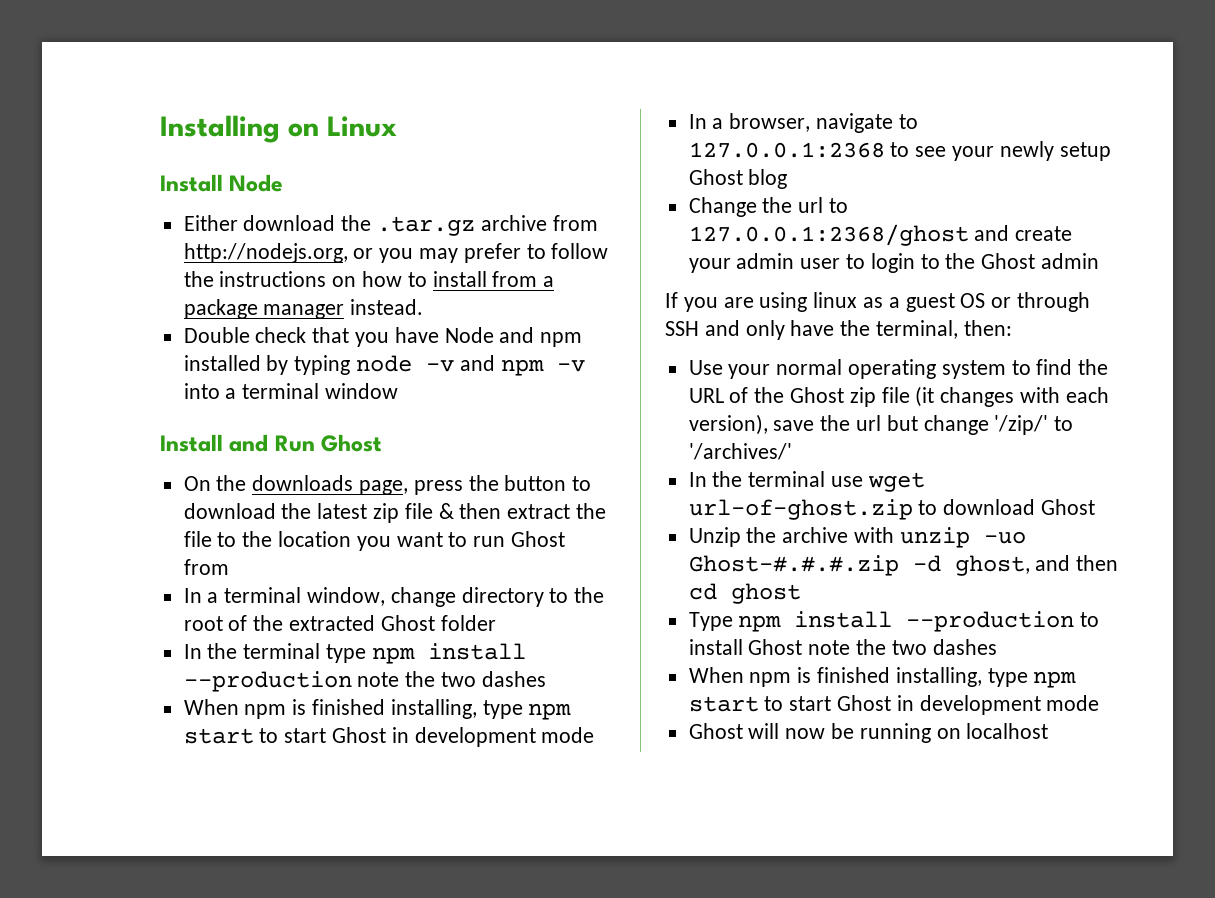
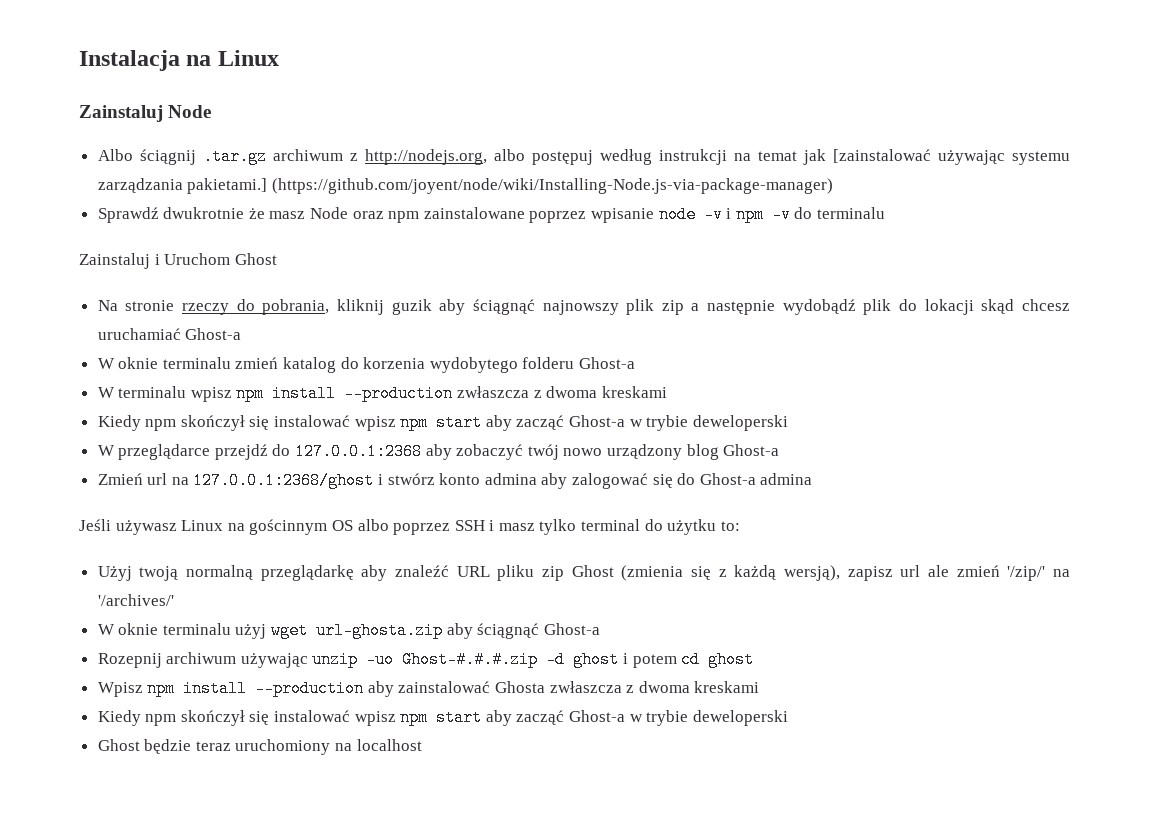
- Installing on Linux
+ Instalacja na Linux
- Install Node
+ Zainstaluj Node
- Either download the .tar.gz archive from http://nodejs.org, or you may prefer to follow the instructions on how to install from a package manager instead.
- Double check that you have Node and npm installed by typing node -v and npm -v into a terminal window
- Install and Run Ghost
- On the downloads page, press the button to download the latest zip file & then extract the file to the location you want to run Ghost from
- In a terminal window, change directory to the root of the extracted Ghost folder
- In the terminal type npm install --production note the two dashes
- When npm is finished installing, type npm start to start Ghost in development mode
- In a browser, navigate to 127.0.0.1:2368 to see your newly setup Ghost blog
- Change the url to 127.0.0.1:2368/ghost and create your admin user to login to the Ghost admin
- If you are using linux as a guest OS or through SSH and only have the terminal, then:
- Use your normal operating system to find the URL of the Ghost zip file (it changes with each version), save the url but change '/zip/' to '/archives/'
- In the terminal use wget url-of-ghost.zip to download Ghost
- Unzip the archive with unzip -uo Ghost-#.#.#.zip -d ghost, and then cd ghost
+ Albo ściągnij .tar.gz archiwum z http://nodejs.org, albo postępuj według instrukcji na temat jak [zainstalować używając systemu zarządzania pakietami.] (https://github.com/joyent/node/wiki/Installing-Node.js-via-package-manager)
+ Sprawdź dwukrotnie że masz Node oraz npm zainstalowane poprzez wpisanie node -v i npm -v do terminalu
+ Zainstaluj i Uruchom Ghost
+ Na stronie rzeczy do pobrania, kliknij guzik aby ściągnąć najnowszy plik zip a następnie wydobądź plik do lokacji skąd chcesz uruchamiać Ghost-a
+ W oknie terminalu zmień katalog do korzenia wydobytego folderu Ghost-a
+ W terminalu wpisz npm install --production zwłaszcza z dwoma kreskami
+ Kiedy npm skończył się instalować wpisz npm start aby zacząć Ghost-a w trybie deweloperski
+ W przeglądarce przejdź do 127.0.0.1:2368 aby zobaczyć twój nowo urządzony blog Ghost-a
+ Zmień url na 127.0.0.1:2368/ghost i stwórz konto admina aby zalogować się do Ghost-a admina
+ Jeśli używasz Linux na gościnnym OS albo poprzez SSH i masz tylko terminal do użytku to:
+ Użyj twoją normalną przeglądarkę aby znaleźć URL pliku zip Ghost (zmienia się z każdą wersją), zapisz url ale zmień '/zip/' na '/archives/'
+ W oknie terminalu użyj wget url-ghosta.zip aby ściągnąć Ghost-a
+ Rozepnij archiwum używając unzip -uo Ghost-#.#.#.zip -d ghost i potem cd ghost
- Type npm install --production to install Ghost note the two dashes
- When npm is finished installing, type npm start to start Ghost in development mode
- Ghost will now be running on localhost
+ Wpisz npm install --production aby zainstalować Ghosta zwłaszcza z dwoma kreskami
+ Kiedy npm skończył się instalować wpisz npm start aby zacząć Ghost-a w trybie deweloperski
+ Ghost będzie teraz uruchomiony na localhost

